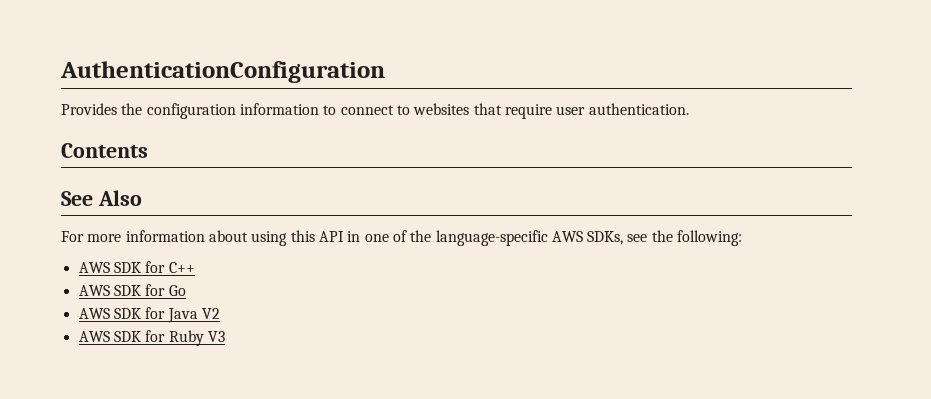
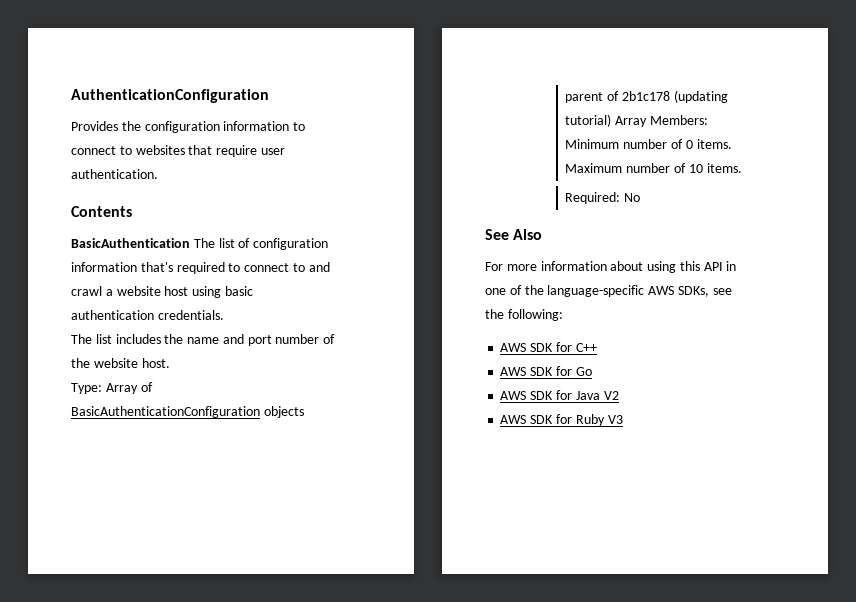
+ BasicAuthentication The list of configuration information that's required to connect to and crawl a website host using basic authentication credentials.
+ The list includes the name and port number of the website host.
+ Type: Array of BasicAuthenticationConfiguration objects
+ parent of 2b1c178 (updating tutorial) Array Members: Minimum number of 0 items. Maximum number of 10 items.
+ Required: No

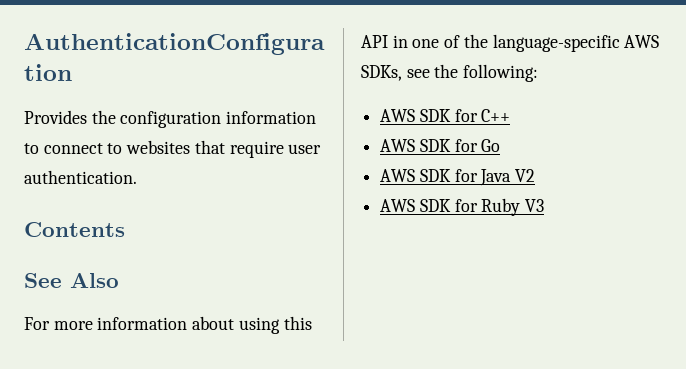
- BasicAuthentication The list of configuration information that's required to connect to and crawl a website host using basic authentication credentials.
- The list includes the name and port number of the website host.
- Type: Array of BasicAuthenticationConfiguration objects
- parent of 2b1c178 (updating tutorial) Array Members: Minimum number of 0 items. Maximum number of 10 items.
- Required: No

